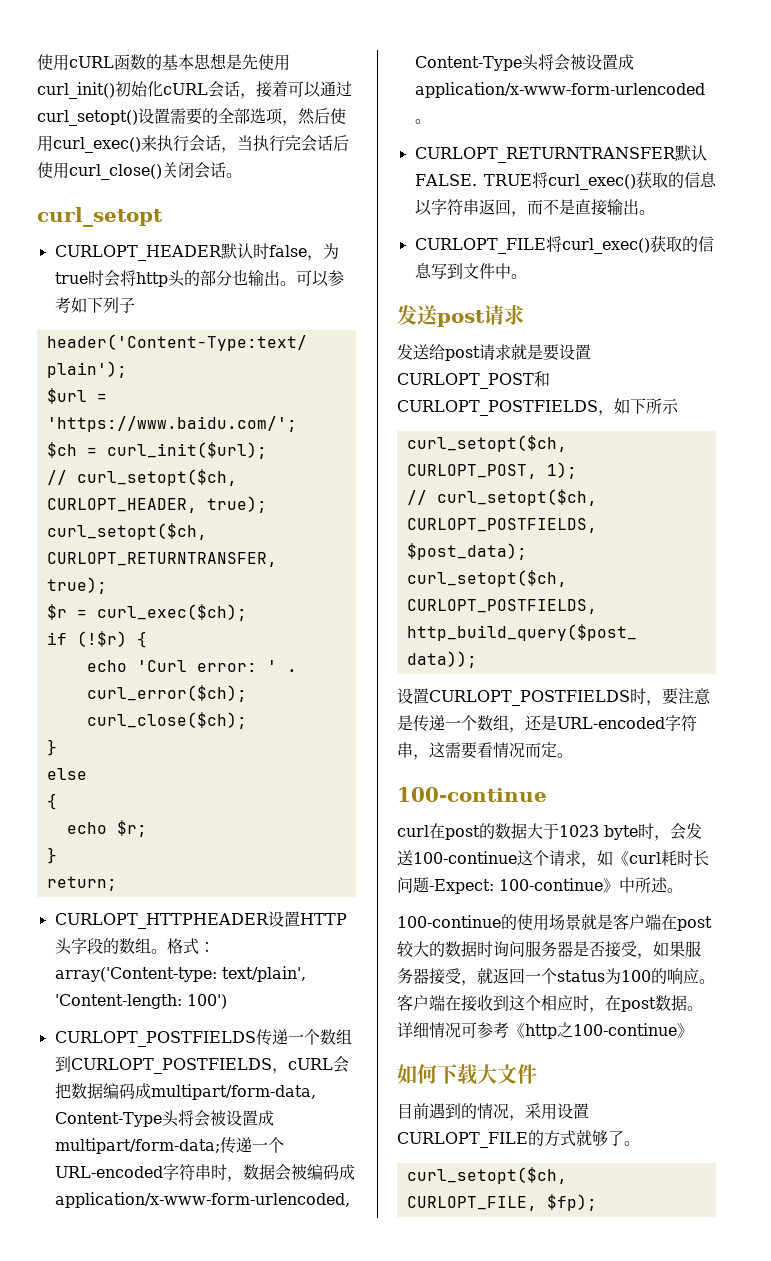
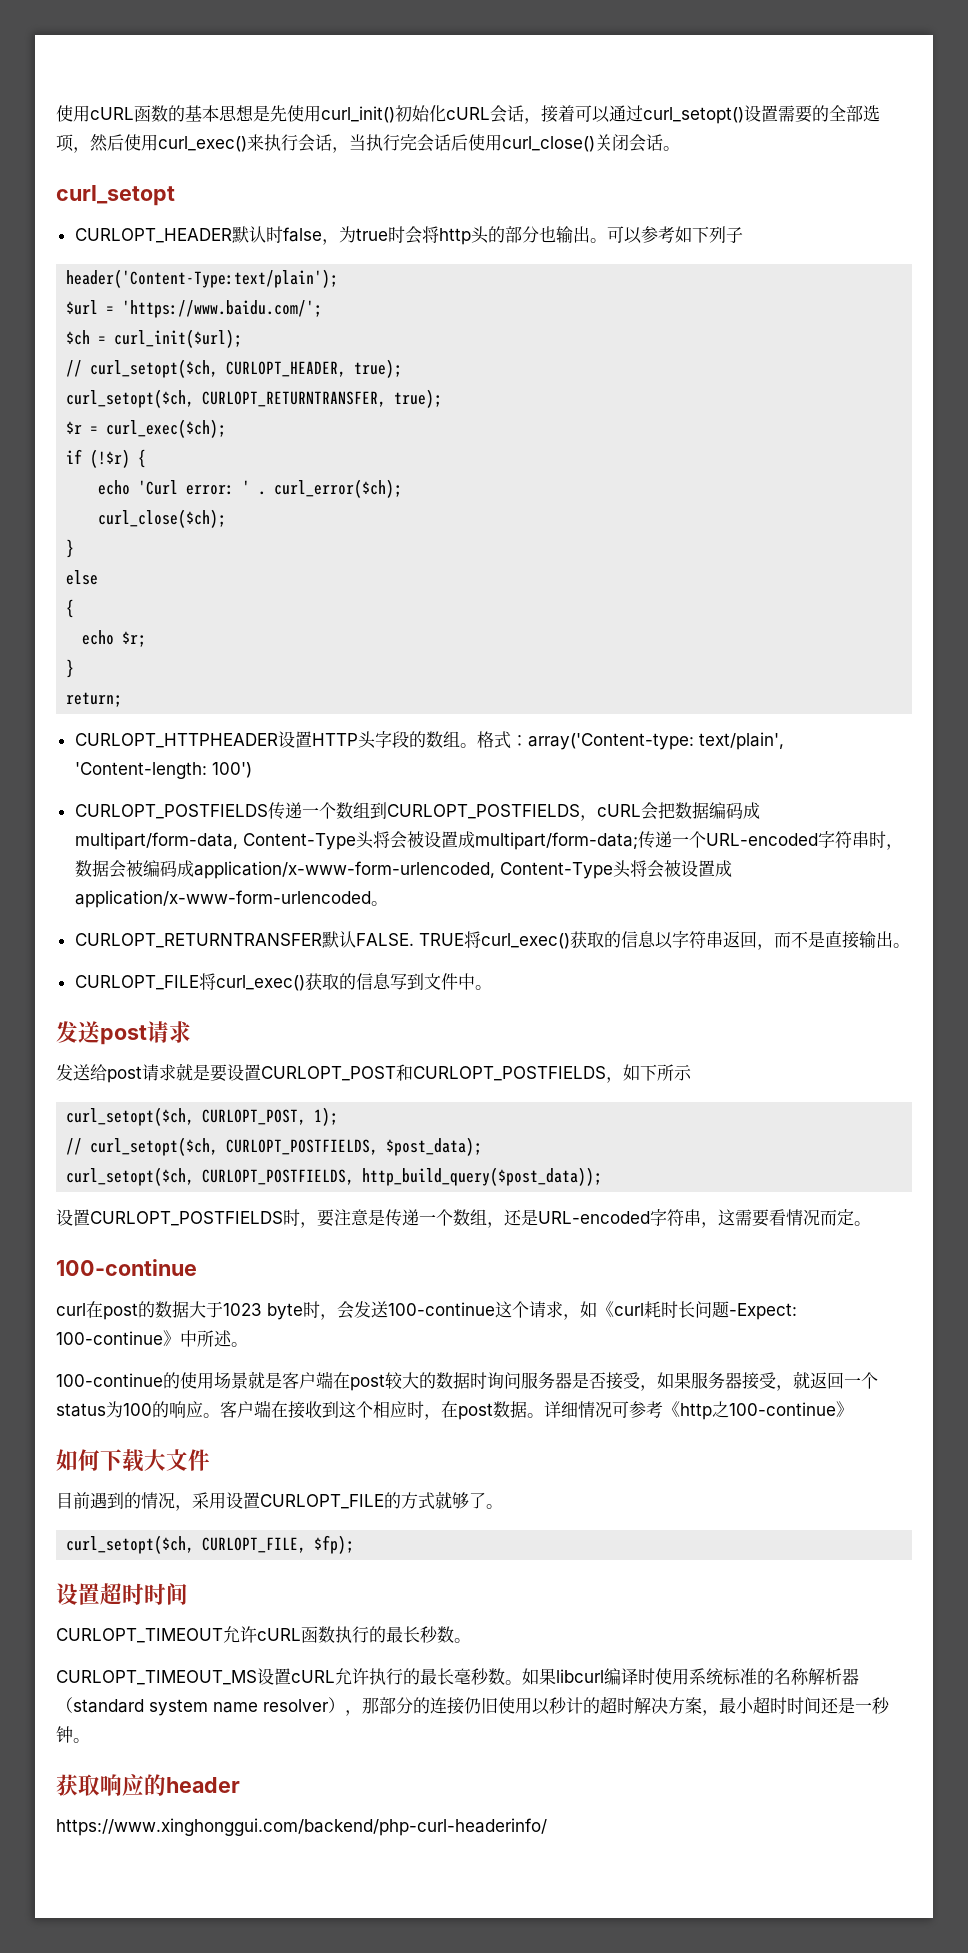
+ 设置超时时间
+ CURLOPT_TIMEOUT允许cURL函数执行的最长秒数。
+ CURLOPT_TIMEOUT_MS设置cURL允许执行的最长毫秒数。如果libcurl编译时使用系统标准的名称解析器（standard system name resolver），那部分的连接仍旧使用以秒计的超时解决方案，最小超时时间还是一秒钟。
+ 获取响应的header
+ https://www.xinghonggui.com/backend/php-curl-headerinfo/

